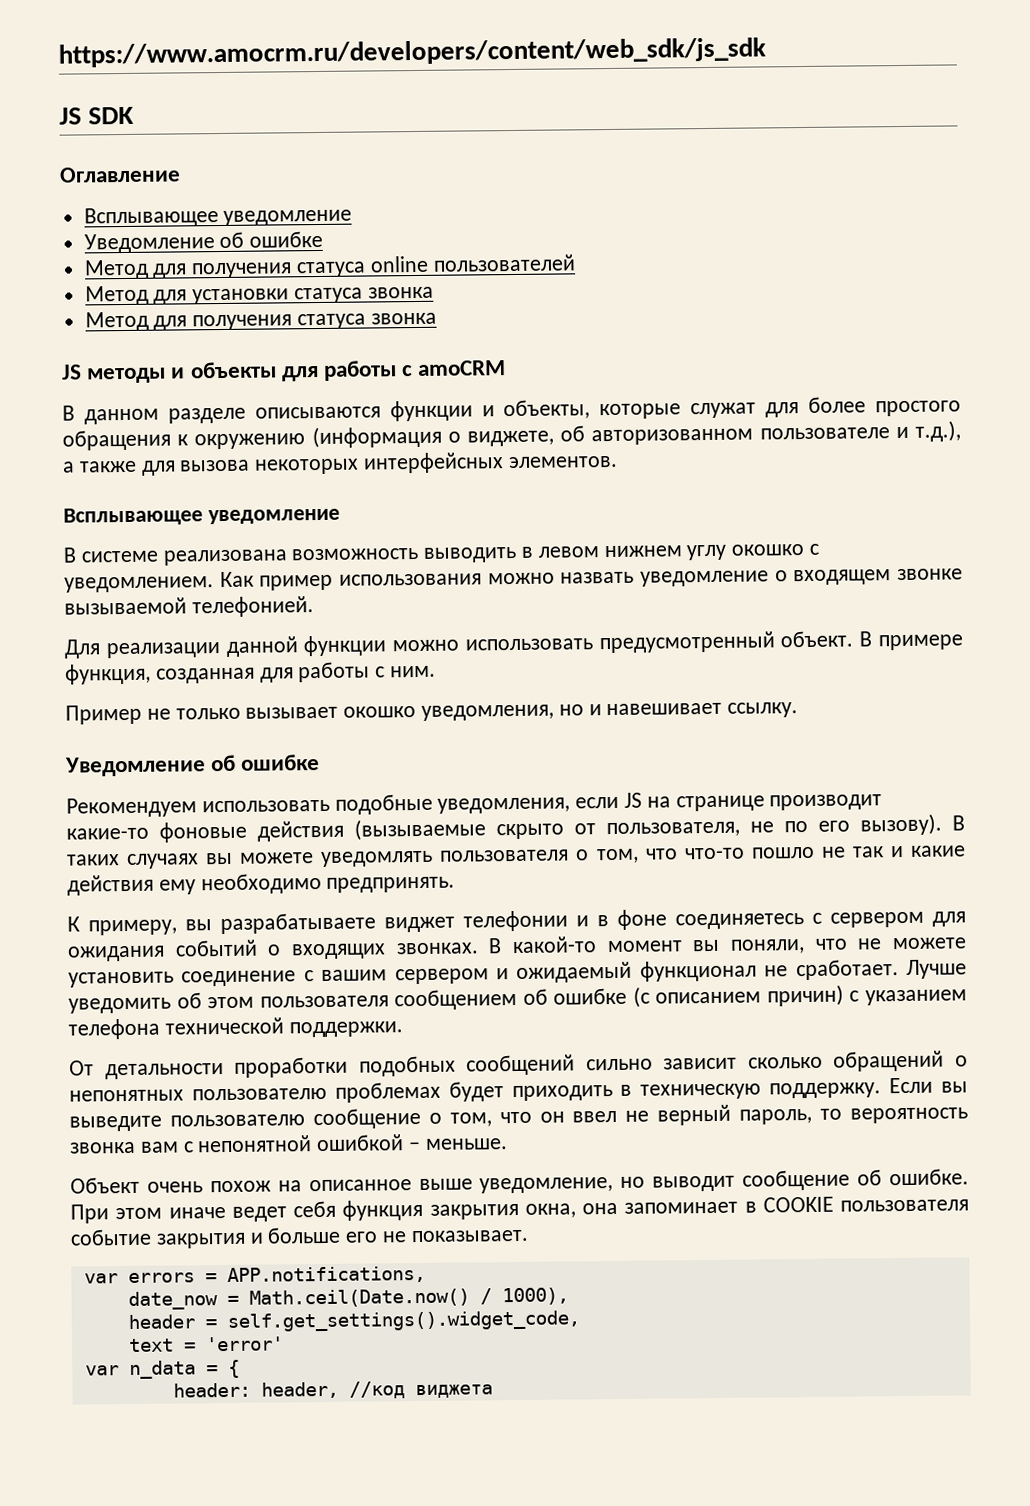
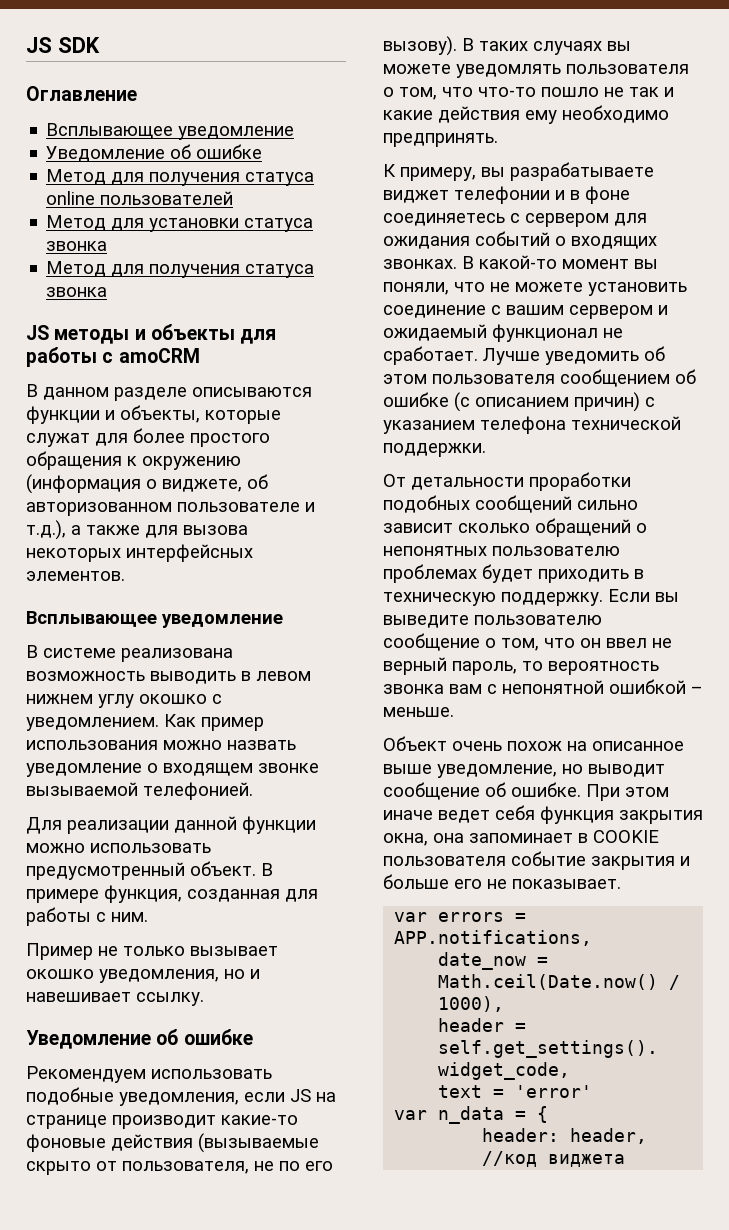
- https://www.amocrm.ru/developers/content/web_sdk/js_sdk

